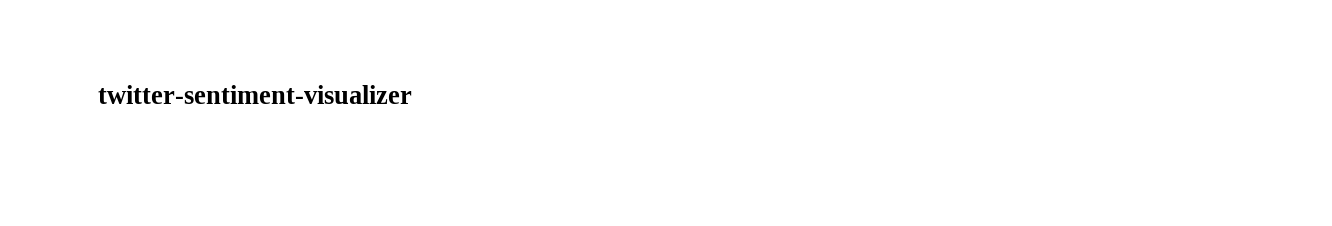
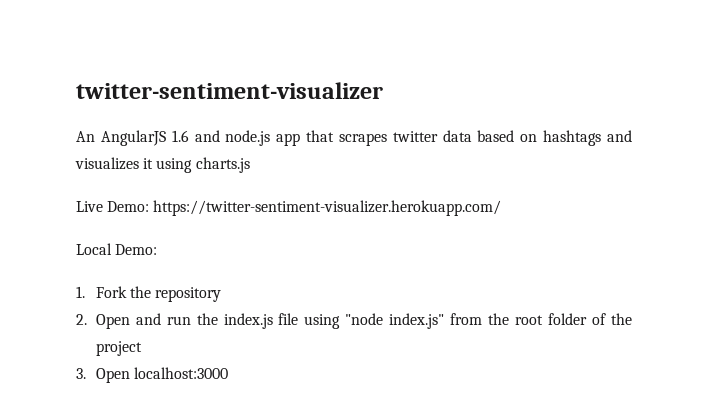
+ An AngularJS 1.6 and node.js app that scrapes twitter data based on hashtags and visualizes it using charts.js
+ Live Demo: https://twitter-sentiment-visualizer.herokuapp.com/
+ Local Demo:
+ 1. Fork the repository
+ 2. Open and run the index.js file using "node index.js" from the root folder of the project
+ 3. Open localhost:3000

